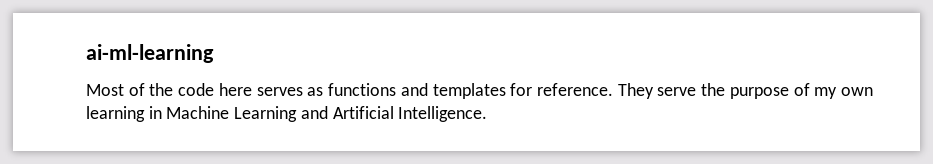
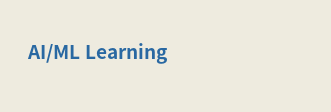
- ai-ml-learning
- Most of the code here serves as functions and templates for reference. They serve the purpose of my own learning in Machine Learning and Artificial Intelligence.
+ AI/ML Learning

